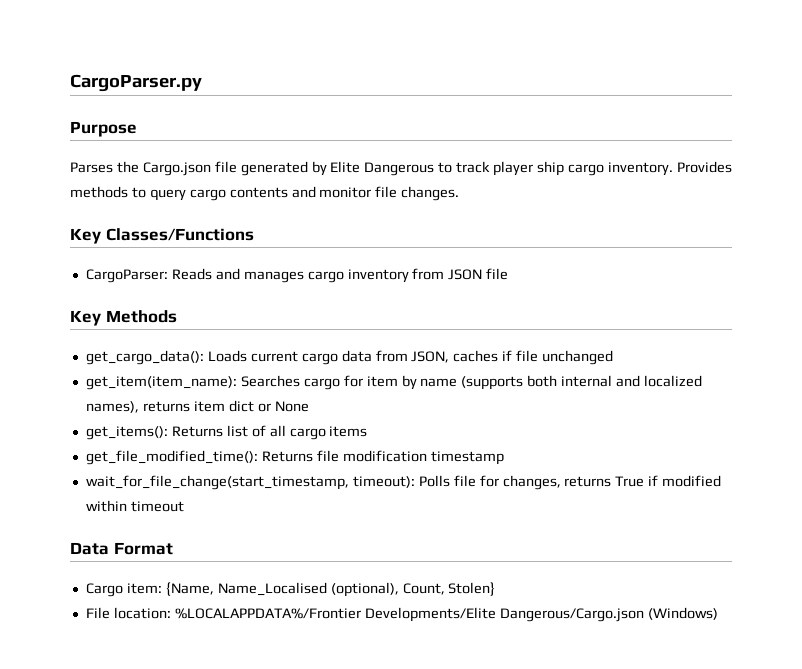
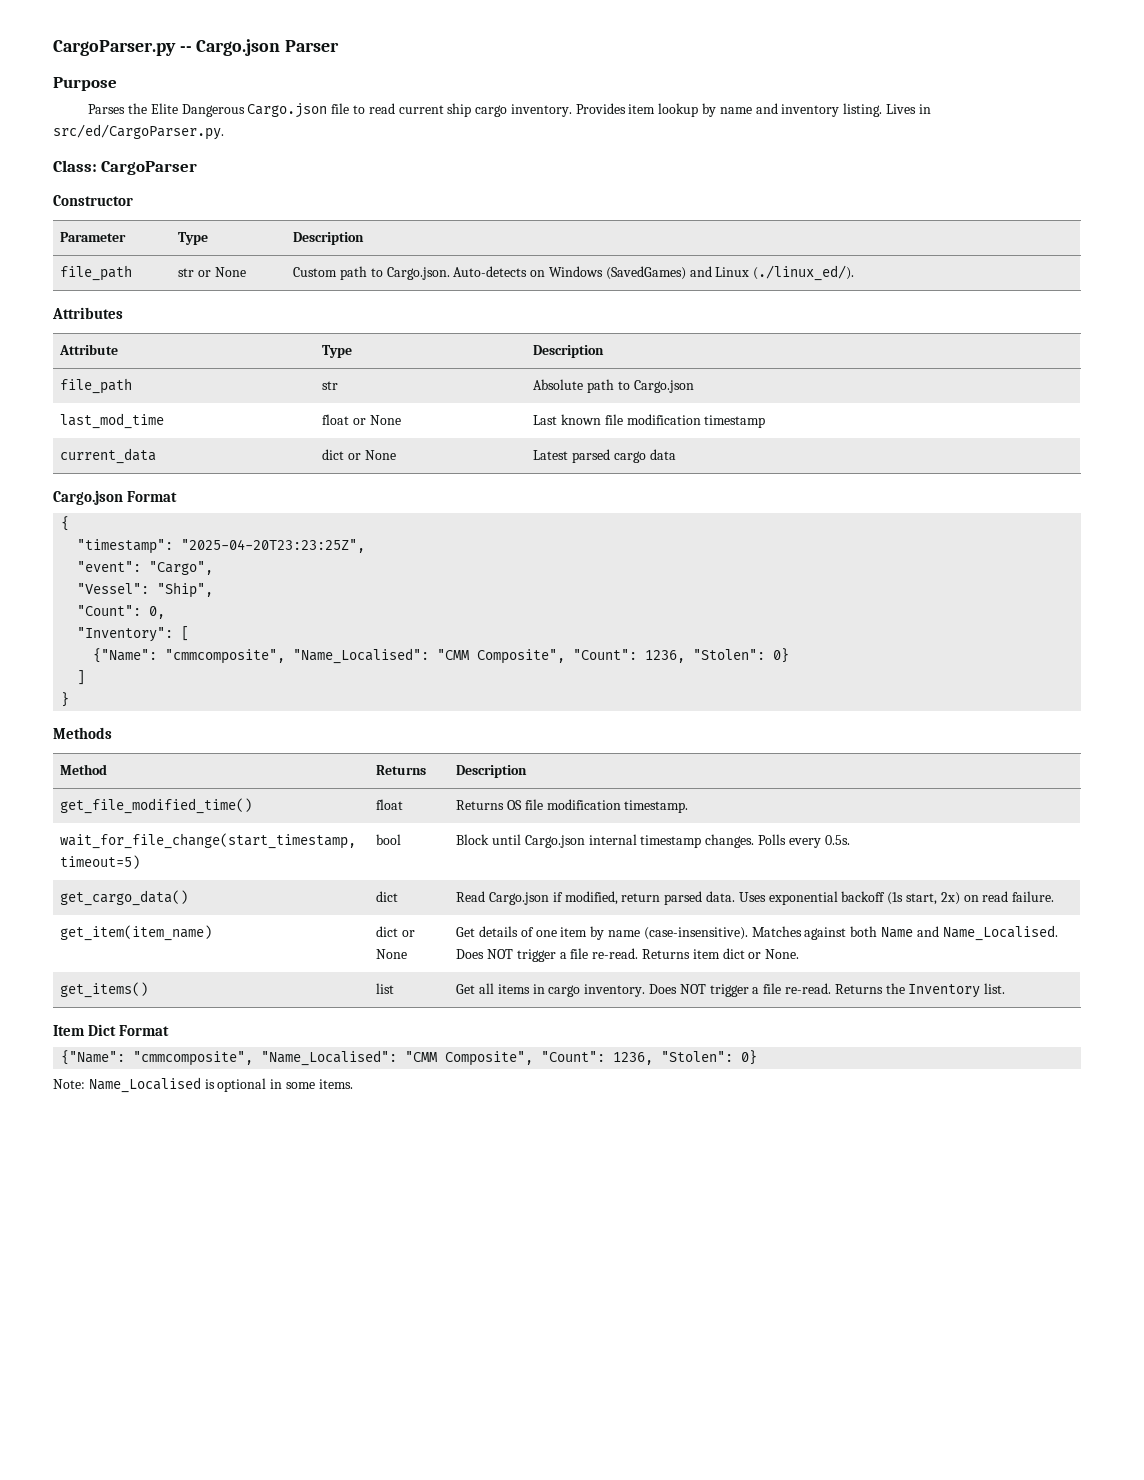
- CargoParser.py
+ CargoParser.py -- Cargo.json Parser
- Parses the Cargo.json file generated by Elite Dangerous to track player ship cargo inventory. Provides methods to query cargo contents and monitor file changes.
- Key Classes/Functions
- CargoParser: Reads and manages cargo inventory from JSON file
- Key Methods
- get_cargo_data(): Loads current cargo data from JSON, caches if file unchanged
- get_item(item_name): Searches cargo for item by name (supports both internal and localized names), returns item dict or None
- get_items(): Returns list of all cargo items
- get_file_modified_time(): Returns file modification timestamp
- wait_for_file_change(start_timestamp, timeout): Polls file for changes, returns True if modified within timeout
- Data Format
- Cargo item: {Name, Name_Localised (optional), Count, Stolen}
- File location: %LOCALAPPDATA%/Frontier Developments/Elite Dangerous/Cargo.json (Windows)
+ Parses the Elite Dangerous Cargo.json file to read current ship cargo inventory. Provides item lookup by name and inventory listing. Lives in src/ed/CargoParser.py.
+ Class: CargoParser
+ Constructor
+ Parameter | Type | Description
+ file_path | str or None | Custom path to Cargo.json. Auto-detects on Windows (SavedGames) and Linux (./linux_ed/).
+ Attributes
+ Attribute | Type | Description
+ file_path | str | Absolute path to Cargo.json
+ last_mod_time | float or None | Last known file modification timestamp
+ current_data | dict or None | Latest parsed cargo data
+ Cargo.json Format
+ {
+ "timestamp": "2025-04-20T23:23:25Z",
+ "event": "Cargo",
+ "Vessel": "Ship",
+ "Count": 0,
+ "Inventory": [
+ {"Name": "cmmcomposite", "Name_Localised": "CMM Composite", "Count": 1236, "Stolen": 0}
+ ]
+ }
+ Methods
+ Method | Returns | Description
+ get_file_modified_time() | float | Returns OS file modification timestamp.
+ wait_for_file_change(start_timestamp, timeout=5) | bool | Block until Cargo.json internal timestamp changes. Polls every 0.5s.
+ get_cargo_data() | dict | Read Cargo.json if modified, return parsed data. Uses exponential backoff (1s start, 2x) on read failure.
+ get_item(item_name) | dict or None | Get details of one item by name (case-insensitive). Matches against both Name and Name_Localised. Does NOT trigger a file re-read. Returns item dict or None.
+ get_items() | list | Get all items in cargo inventory. Does NOT trigger a file re-read. Returns the Inventory list.
+ Item Dict Format
+ {"Name": "cmmcomposite", "Name_Localised": "CMM Composite", "Count": 1236, "Stolen": 0}
+ Note: Name_Localised is optional in some items.

